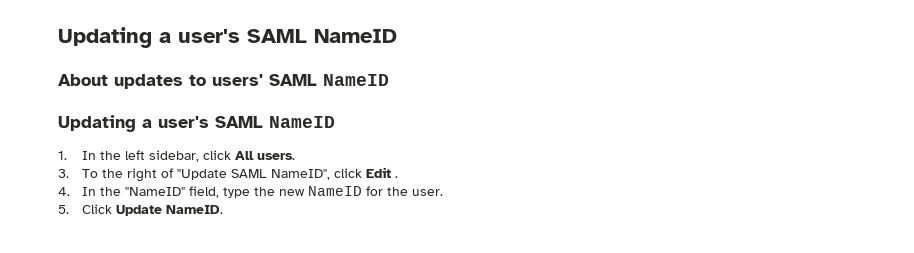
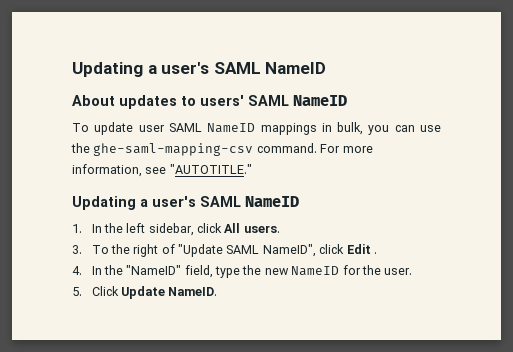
+ To update user SAML NameID mappings in bulk, you can use the ghe-saml-mapping-csv command. For more information, see "AUTOTITLE."

